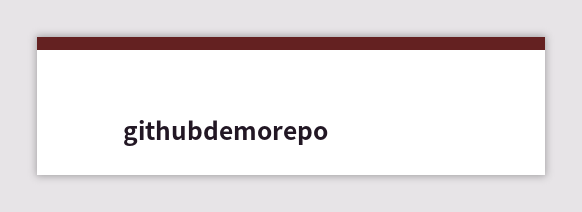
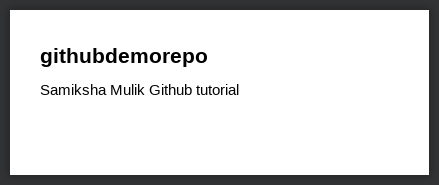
+ Samiksha Mulik Github tutorial

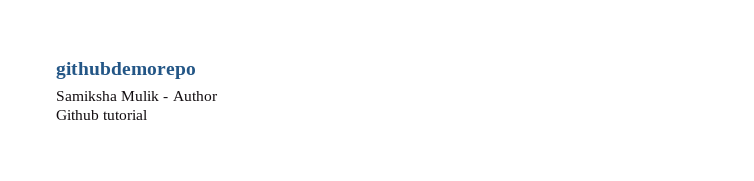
- Samiksha Mulik Github tutorial
+ Samiksha Mulik - Author
+ Github tutorial

